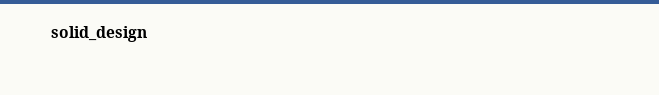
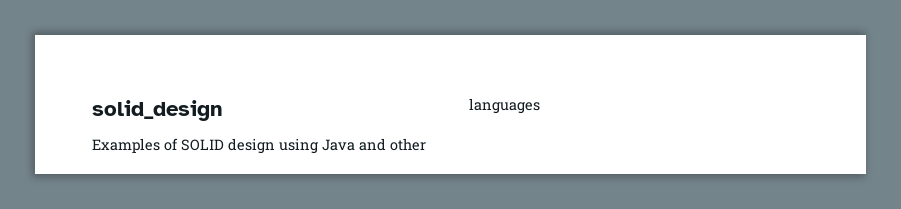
+ Examples of SOLID design using Java and other languages

